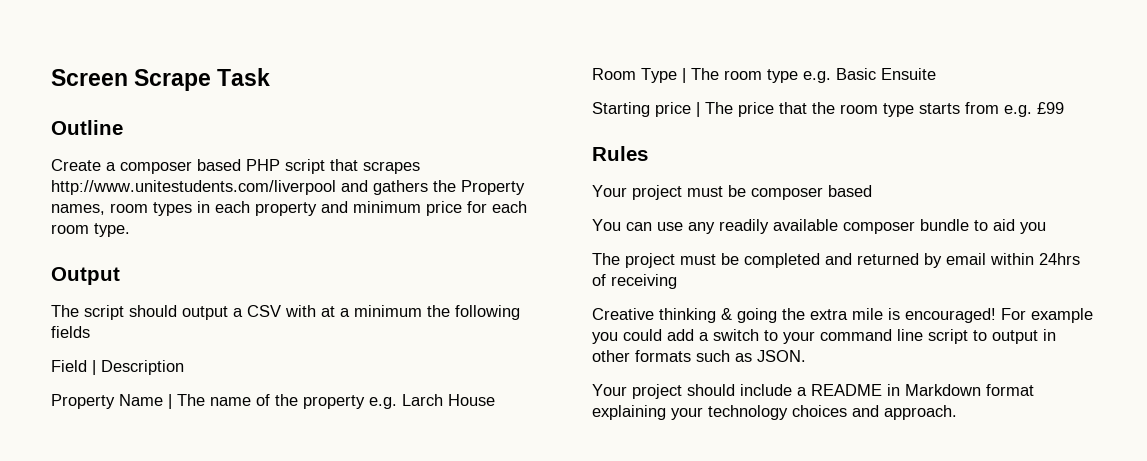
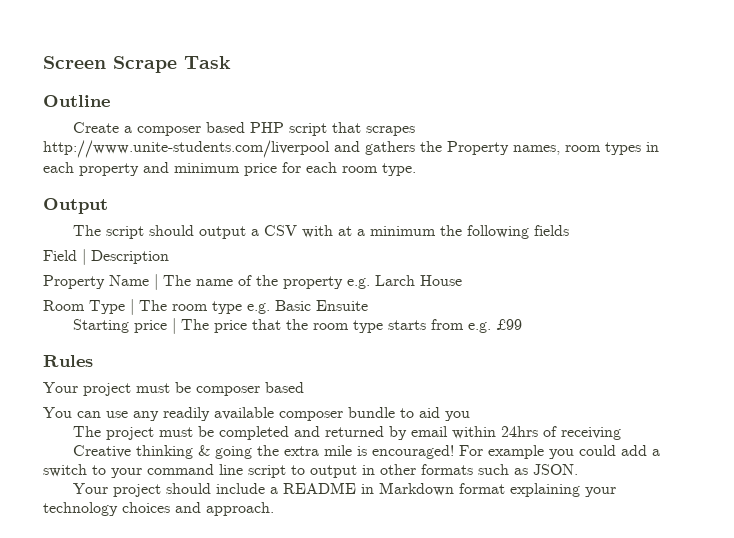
- Create a composer based PHP script that scrapes http://www.unitestudents.com/liverpool and gathers the Property names, room types in each property and minimum price for each room type.
+ Create a composer based PHP script that scrapes http://www.unite-students.com/liverpool and gathers the Property names, room types in each property and minimum price for each room type.

